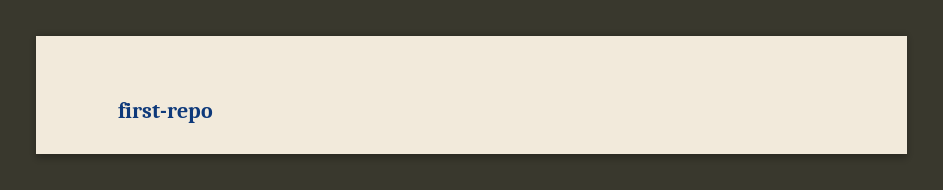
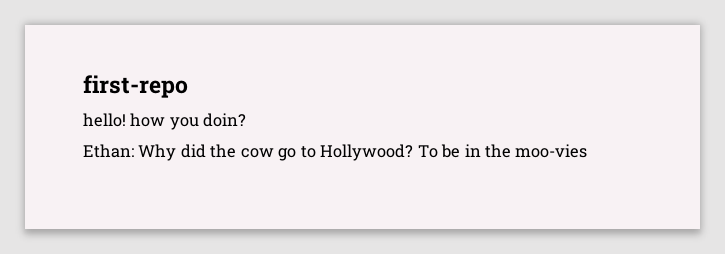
+ hello! how you doin?
+ Ethan: Why did the cow go to Hollywood? To be in the moo-vies

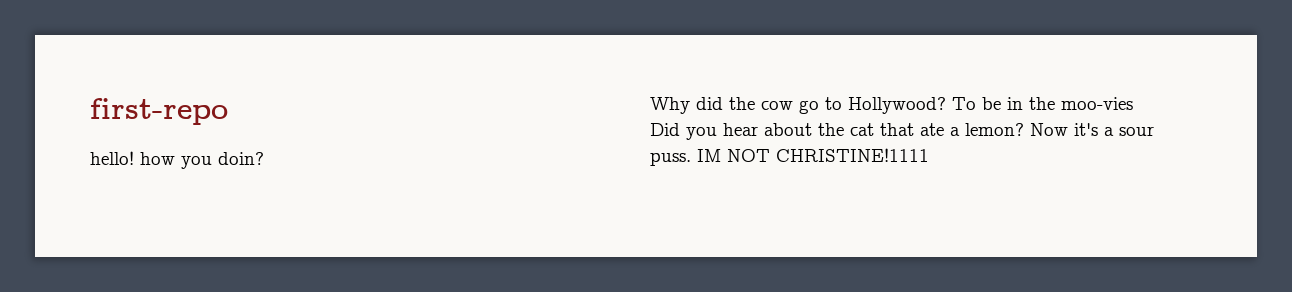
- Ethan: Why did the cow go to Hollywood?
+ Why did the cow go to Hollywood?
- To be in the moo-vies
+ To be in the moo-vies Did you hear about the cat that ate a lemon? Now it's a sour puss. IM NOT CHRISTINE!1111

